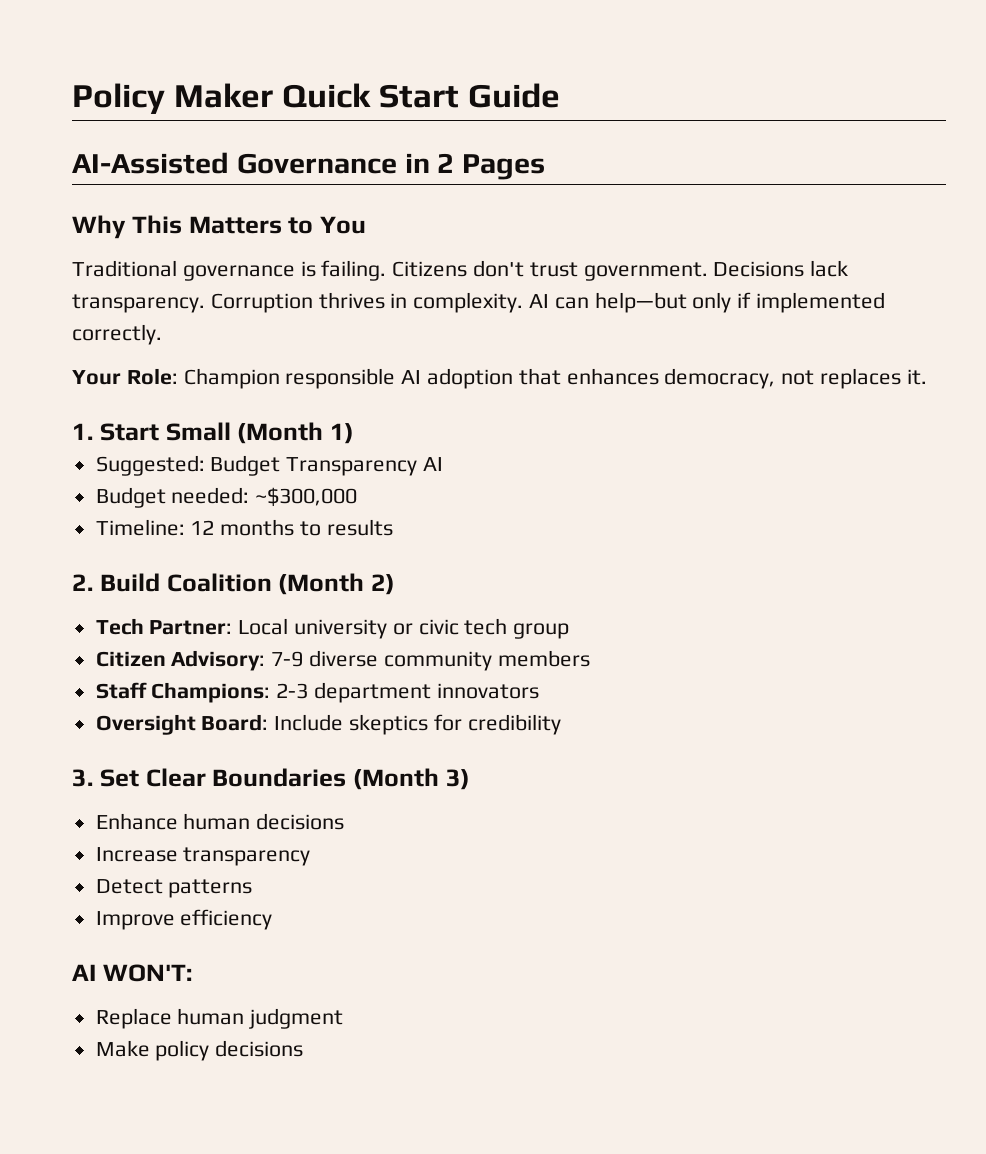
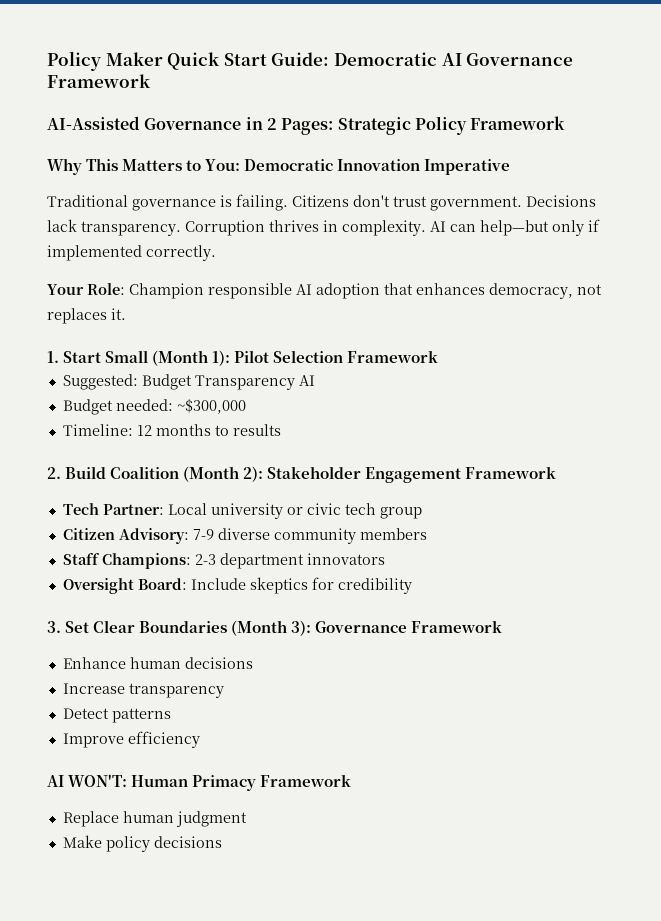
- Policy Maker Quick Start Guide
+ Policy Maker Quick Start Guide: Democratic AI Governance Framework
- AI-Assisted Governance in 2 Pages
+ AI-Assisted Governance in 2 Pages: Strategic Policy Framework
- Why This Matters to You
+ Why This Matters to You: Democratic Innovation Imperative
- 1. Start Small (Month 1)
+ 1. Start Small (Month 1): Pilot Selection Framework
- 2. Build Coalition (Month 2)
+ 2. Build Coalition (Month 2): Stakeholder Engagement Framework
- 3. Set Clear Boundaries (Month 3)
+ 3. Set Clear Boundaries (Month 3): Governance Framework
- AI WON'T:
+ AI WON'T: Human Primacy Framework

